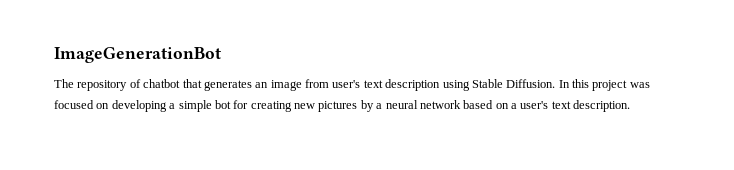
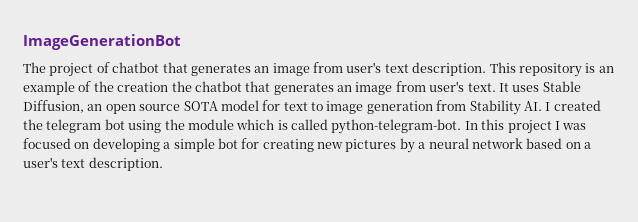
- The repository of chatbot that generates an image from user's text description using Stable Diffusion.
+ The project of chatbot that generates an image from user's text description. This repository is an example of the creation the chatbot that generates an image from user's text. It uses Stable Diffusion, an open source SOTA model for text to image generation from Stability AI. I created the telegram bot using the module which is called python-telegram-bot.
- In this project was focused on developing a simple bot for creating new pictures by a neural network based on a user's text description.
+ In this project I was focused on developing a simple bot for creating new pictures by a neural network based on a user's text description.

